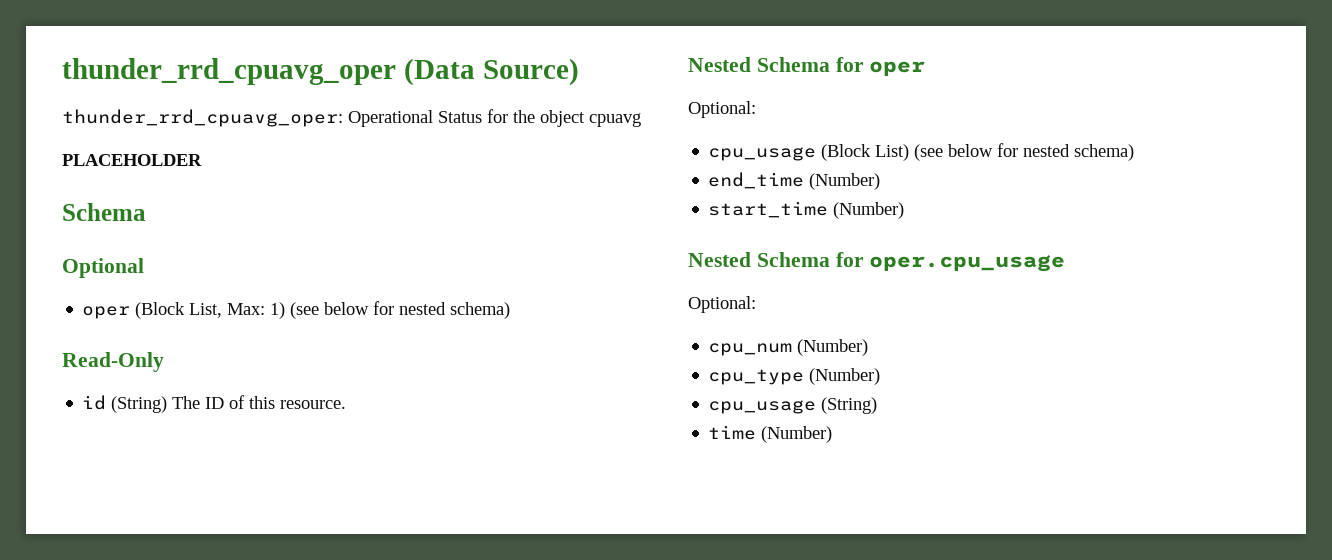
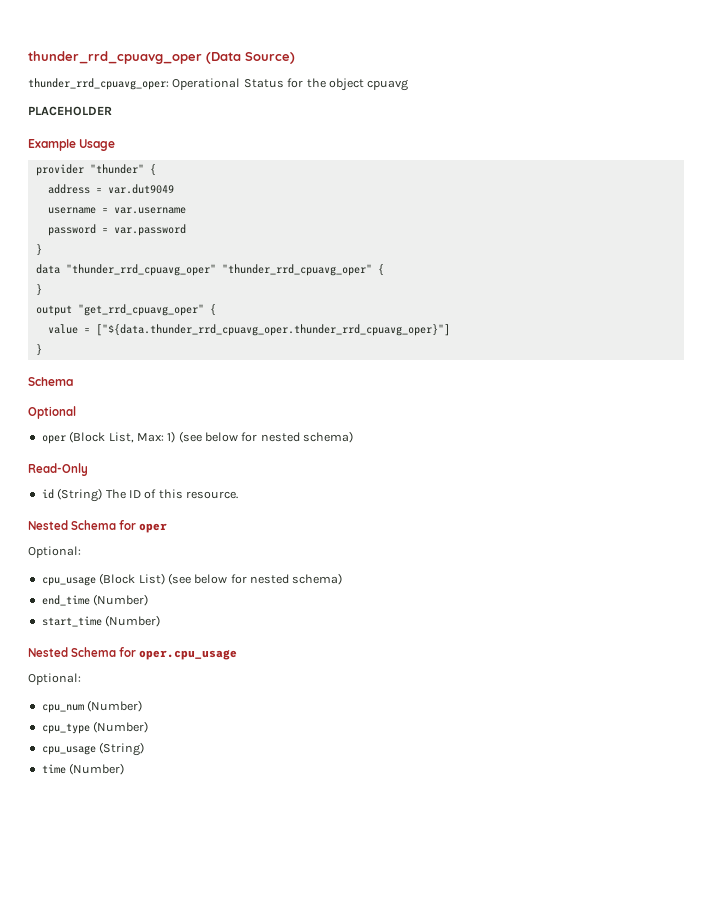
+ Example Usage
+ provider "thunder" {
+ address = var.dut9049
+ username = var.username
+ password = var.password
+ }
+ data "thunder_rrd_cpuavg_oper" "thunder_rrd_cpuavg_oper" {
+ }
+ output "get_rrd_cpuavg_oper" {
+ value = ["${data.thunder_rrd_cpuavg_oper.thunder_rrd_cpuavg_oper}"]
+ }

